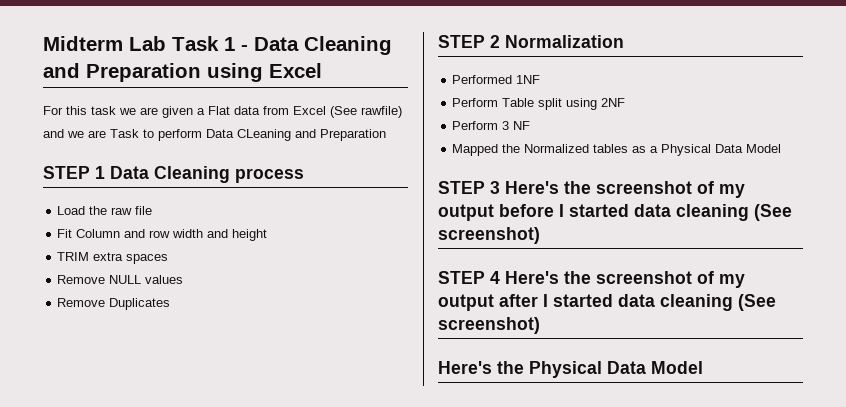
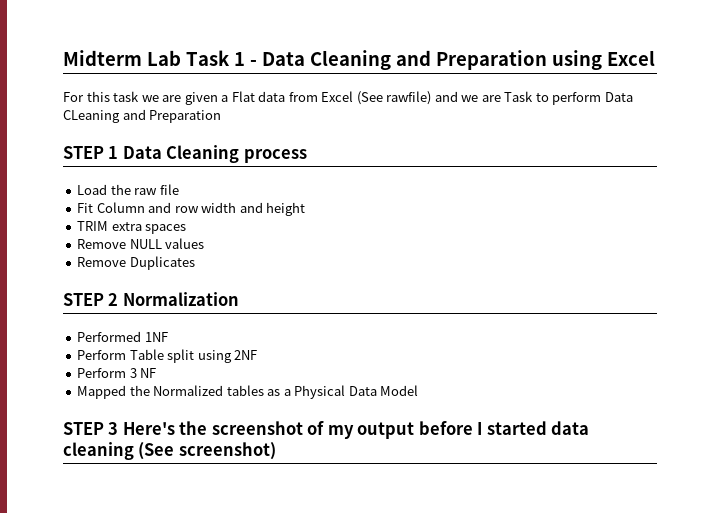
- STEP 4 Here's the screenshot of my output after I started data cleaning (See screenshot)
- Here's the Physical Data Model

